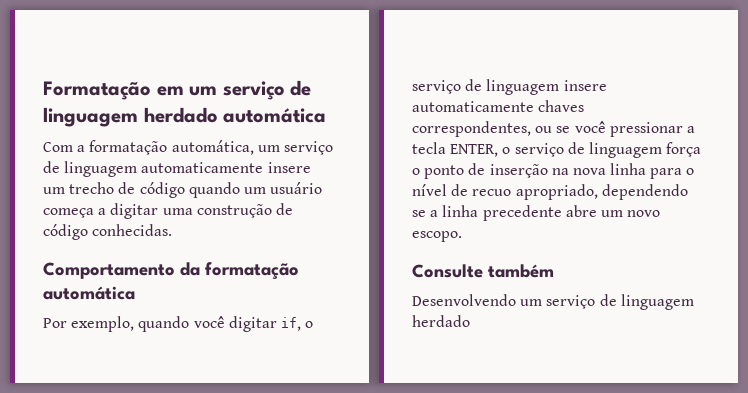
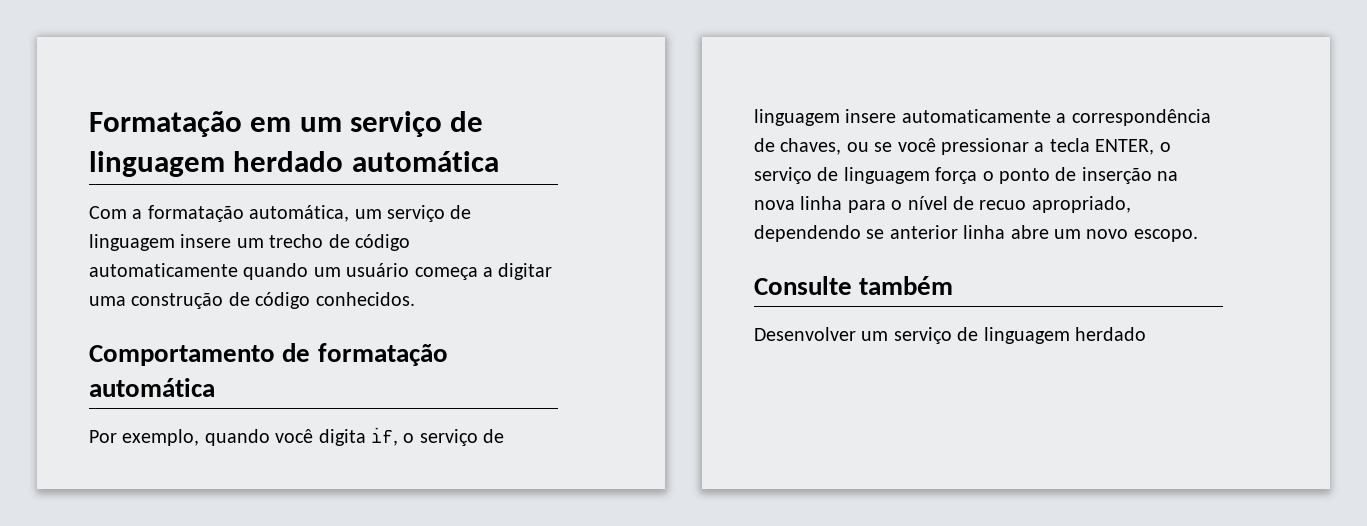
- Com a formatação automática, um serviço de linguagem automaticamente insere um trecho de código quando um usuário começa a digitar uma construção de código conhecidas.
+ Com a formatação automática, um serviço de linguagem insere um trecho de código automaticamente quando um usuário começa a digitar uma construção de código conhecidos.
- Comportamento da formatação automática
+ Comportamento de formatação automática
- Por exemplo, quando você digitar if, o serviço de linguagem insere automaticamente chaves correspondentes, ou se você pressionar a tecla ENTER, o serviço de linguagem força o ponto de inserção na nova linha para o nível de recuo apropriado, dependendo se a linha precedente abre um novo escopo.
+ Por exemplo, quando você digita if, o serviço de linguagem insere automaticamente a correspondência de chaves, ou se você pressionar a tecla ENTER, o serviço de linguagem força o ponto de inserção na nova linha para o nível de recuo apropriado, dependendo se anterior linha abre um novo escopo.
- Desenvolvendo um serviço de linguagem herdado
+ Desenvolver um serviço de linguagem herdado

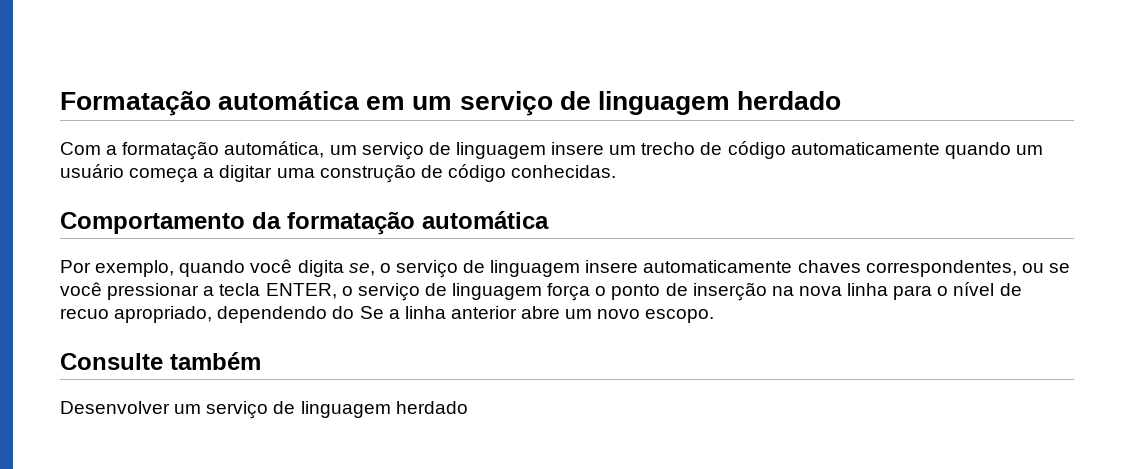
- Formatação em um serviço de linguagem herdado automática
+ Formatação automática em um serviço de linguagem herdado
- Com a formatação automática, um serviço de linguagem insere um trecho de código automaticamente quando um usuário começa a digitar uma construção de código conhecidos.
+ Com a formatação automática, um serviço de linguagem insere um trecho de código automaticamente quando um usuário começa a digitar uma construção de código conhecidas.
- Comportamento de formatação automática
+ Comportamento da formatação automática
- Por exemplo, quando você digita if, o serviço de linguagem insere automaticamente a correspondência de chaves, ou se você pressionar a tecla ENTER, o serviço de linguagem força o ponto de inserção na nova linha para o nível de recuo apropriado, dependendo se anterior linha abre um novo escopo.
+ Por exemplo, quando você digita se, o serviço de linguagem insere automaticamente chaves correspondentes, ou se você pressionar a tecla ENTER, o serviço de linguagem força o ponto de inserção na nova linha para o nível de recuo apropriado, dependendo do Se a linha anterior abre um novo escopo.

